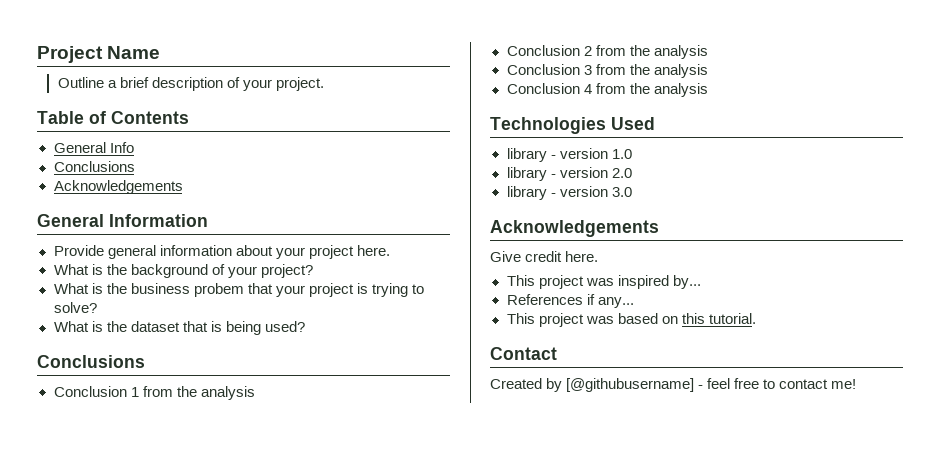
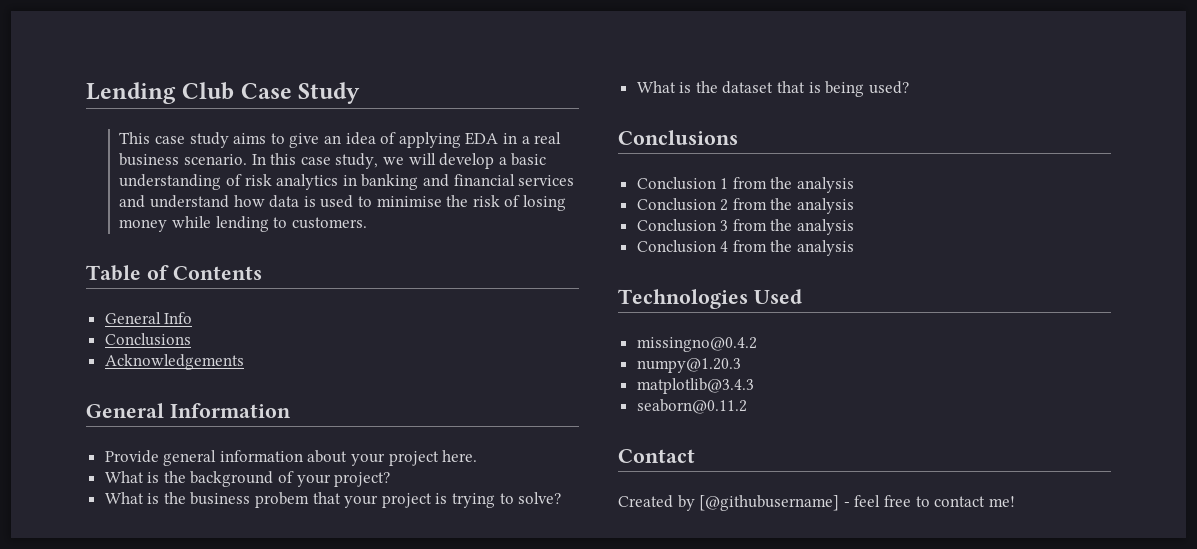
- Project Name
- Outline a brief description of your project.
+ Lending Club Case Study
+ This case study aims to give an idea of applying EDA in a real business scenario. In this case study, we will develop a basic understanding of risk analytics in banking and financial services and understand how data is used to minimise the risk of losing money while lending to customers.
- library - version 1.0
- library - version 2.0
- library - version 3.0
- Acknowledgements
- Give credit here.
- This project was inspired by...
- References if any...
- This project was based on this tutorial.
+ missingno@0.4.2
+ numpy@1.20.3
+ matplotlib@3.4.3
+ seaborn@0.11.2

